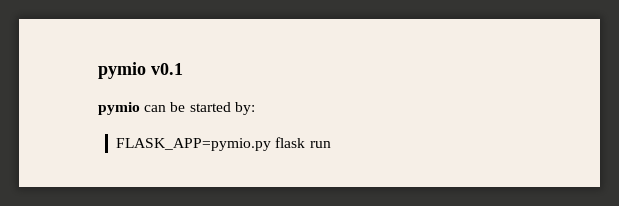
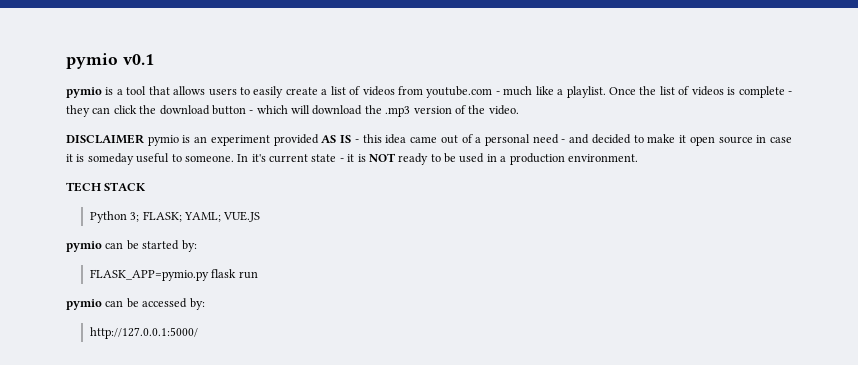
+ pymio is a tool that allows users to easily create a list of videos from youtube.com - much like a playlist. Once the list of videos is complete - they can click the download button - which will download the .mp3 version of the video.
+ DISCLAIMER pymio is an experiment provided AS IS - this idea came out of a personal need - and decided to make it open source in case it is someday useful to someone. In it's current state - it is NOT ready to be used in a production environment.
+ TECH STACK
+ Python 3; FLASK; YAML; VUE.JS
+ pymio can be accessed by:
+ http://127.0.0.1:5000/

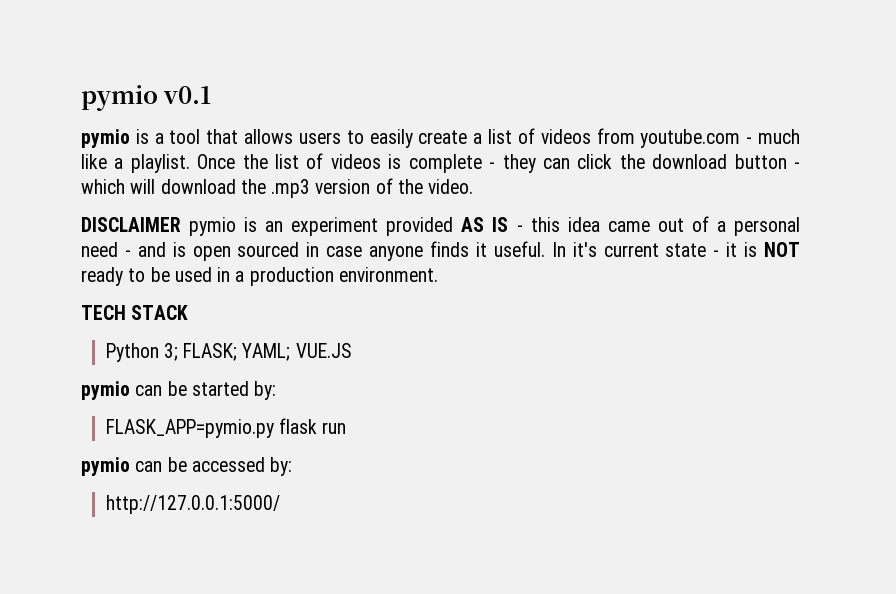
- DISCLAIMER pymio is an experiment provided AS IS - this idea came out of a personal need - and decided to make it open source in case it is someday useful to someone.
+ DISCLAIMER pymio is an experiment provided AS IS - this idea came out of a personal need - and is open sourced in case anyone finds it useful.

